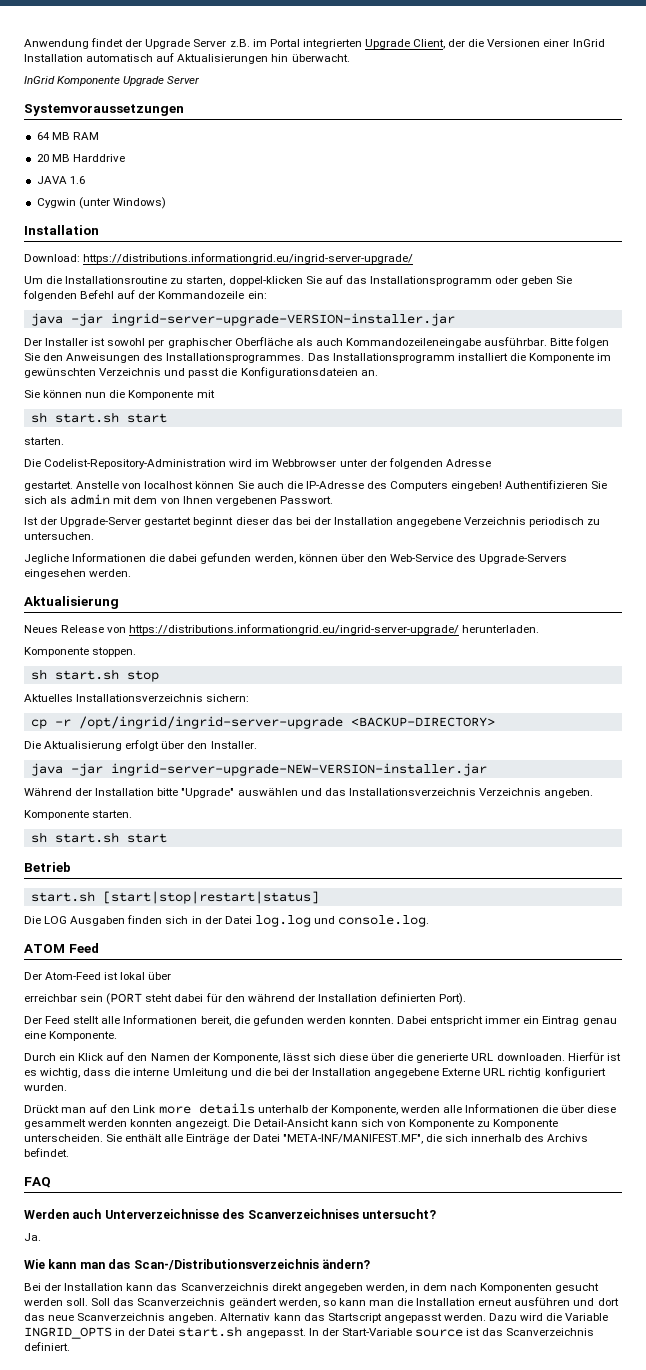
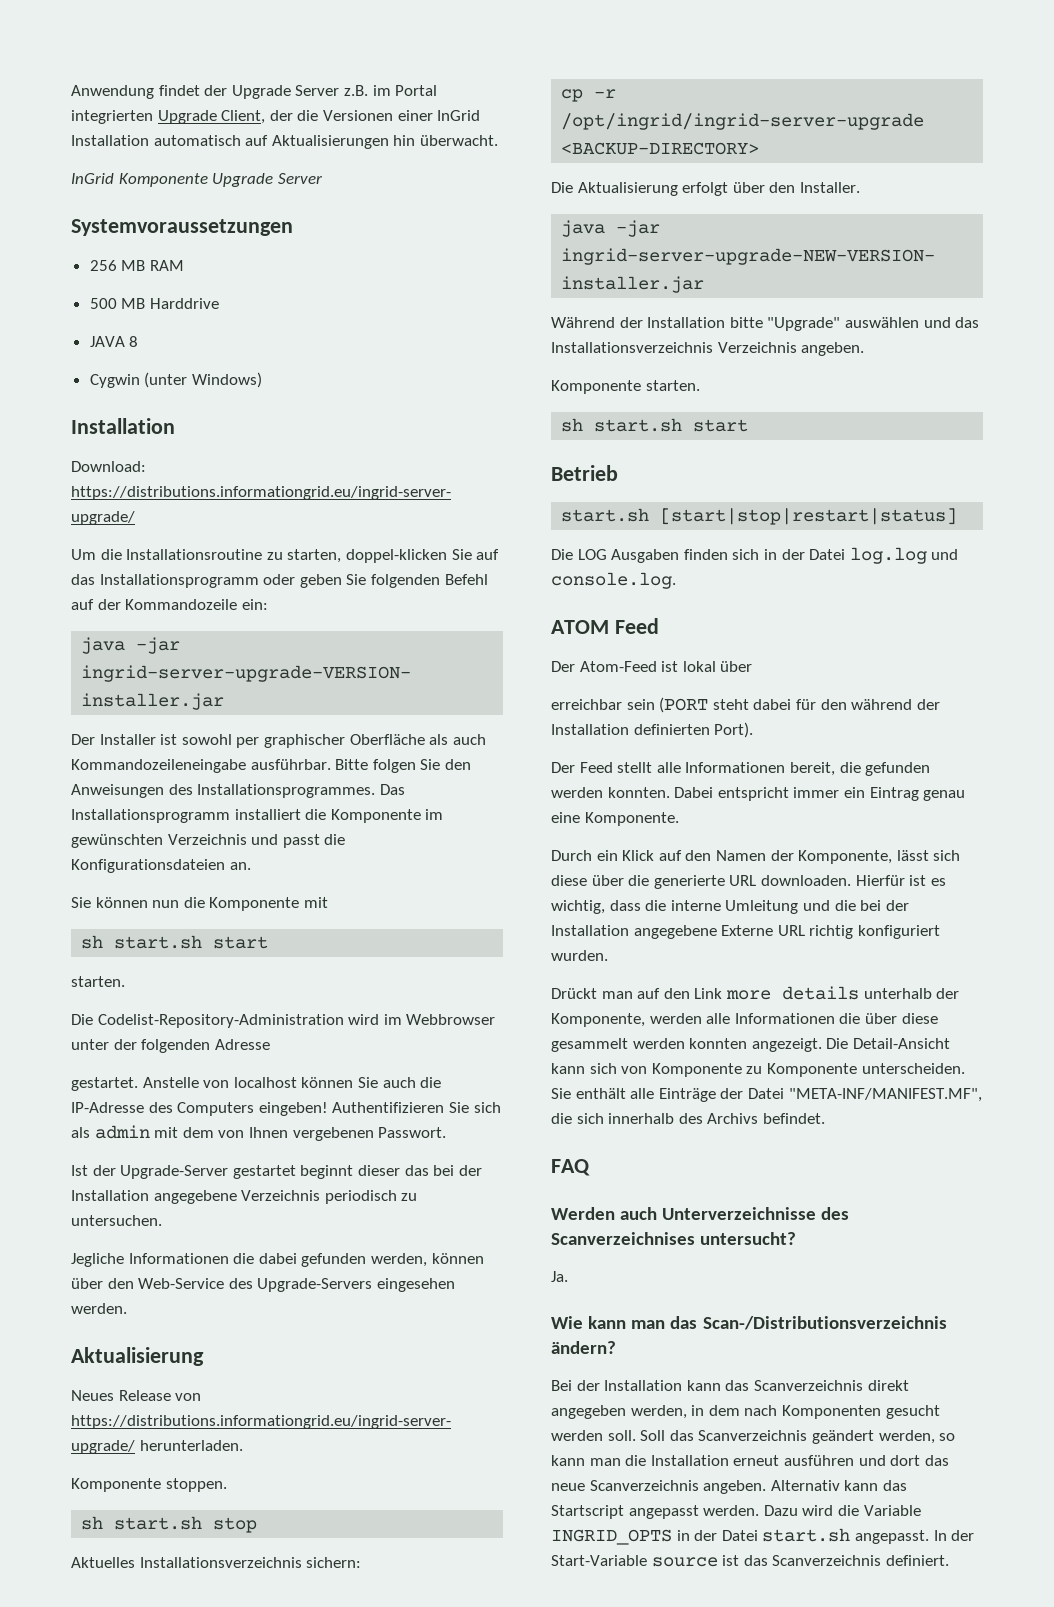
- 64 MB RAM
+ 256 MB RAM
- 20 MB Harddrive
+ 500 MB Harddrive
- JAVA 1.6
+ JAVA 8

